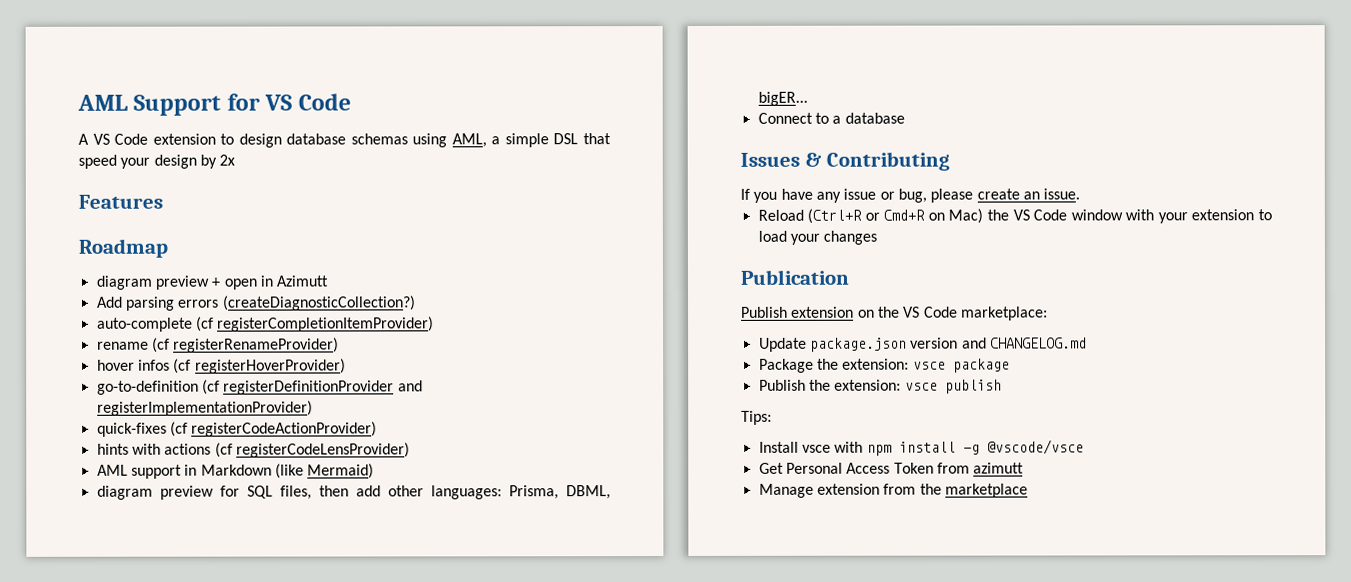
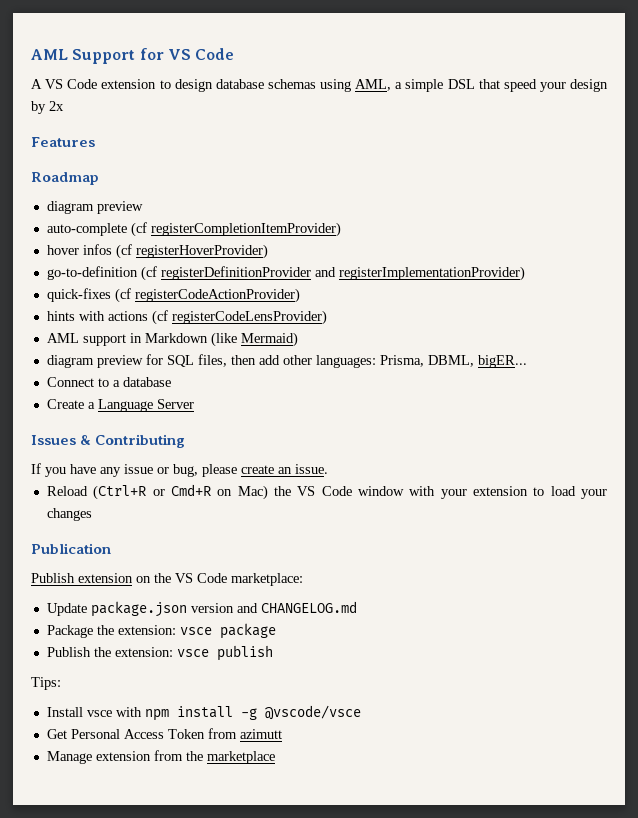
  Roadmap
- diagram preview + open in Azimutt
- Add parsing errors (createDiagnosticCollection?)
+ diagram preview
- rename (cf registerRenameProvider)
+ Create a Language Server

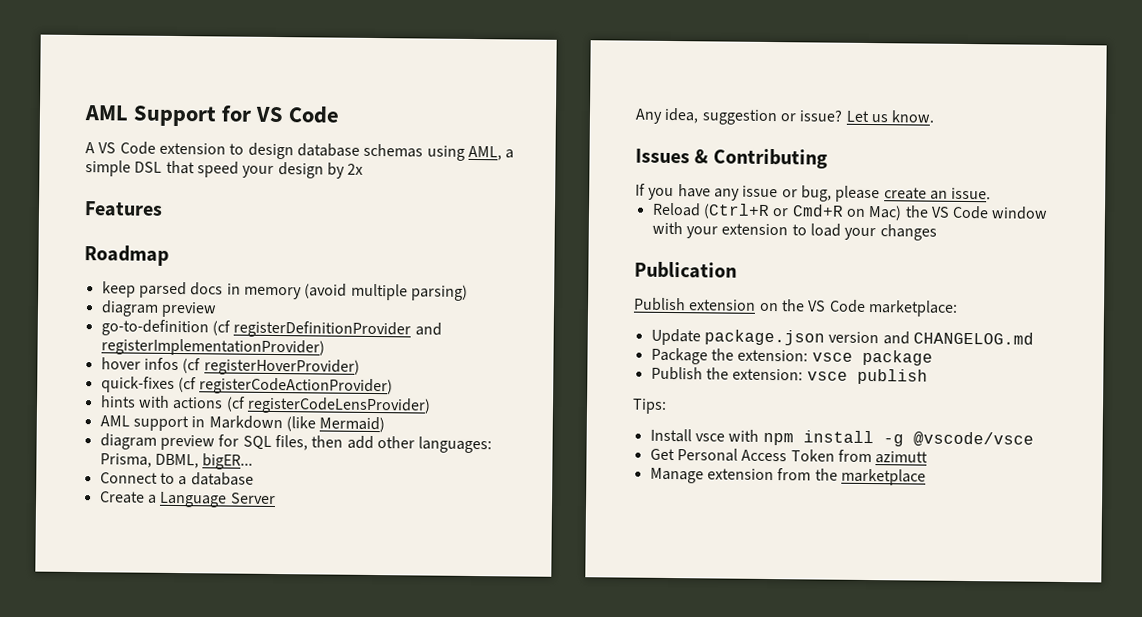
  Roadmap
+ keep parsed docs in memory (avoid multiple parsing)
  diagram preview
- auto-complete (cf registerCompletionItemProvider)
- hover infos (cf registerHoverProvider)
+ hover infos (cf registerHoverProvider)
+ Any idea, suggestion or issue? Let us know.

